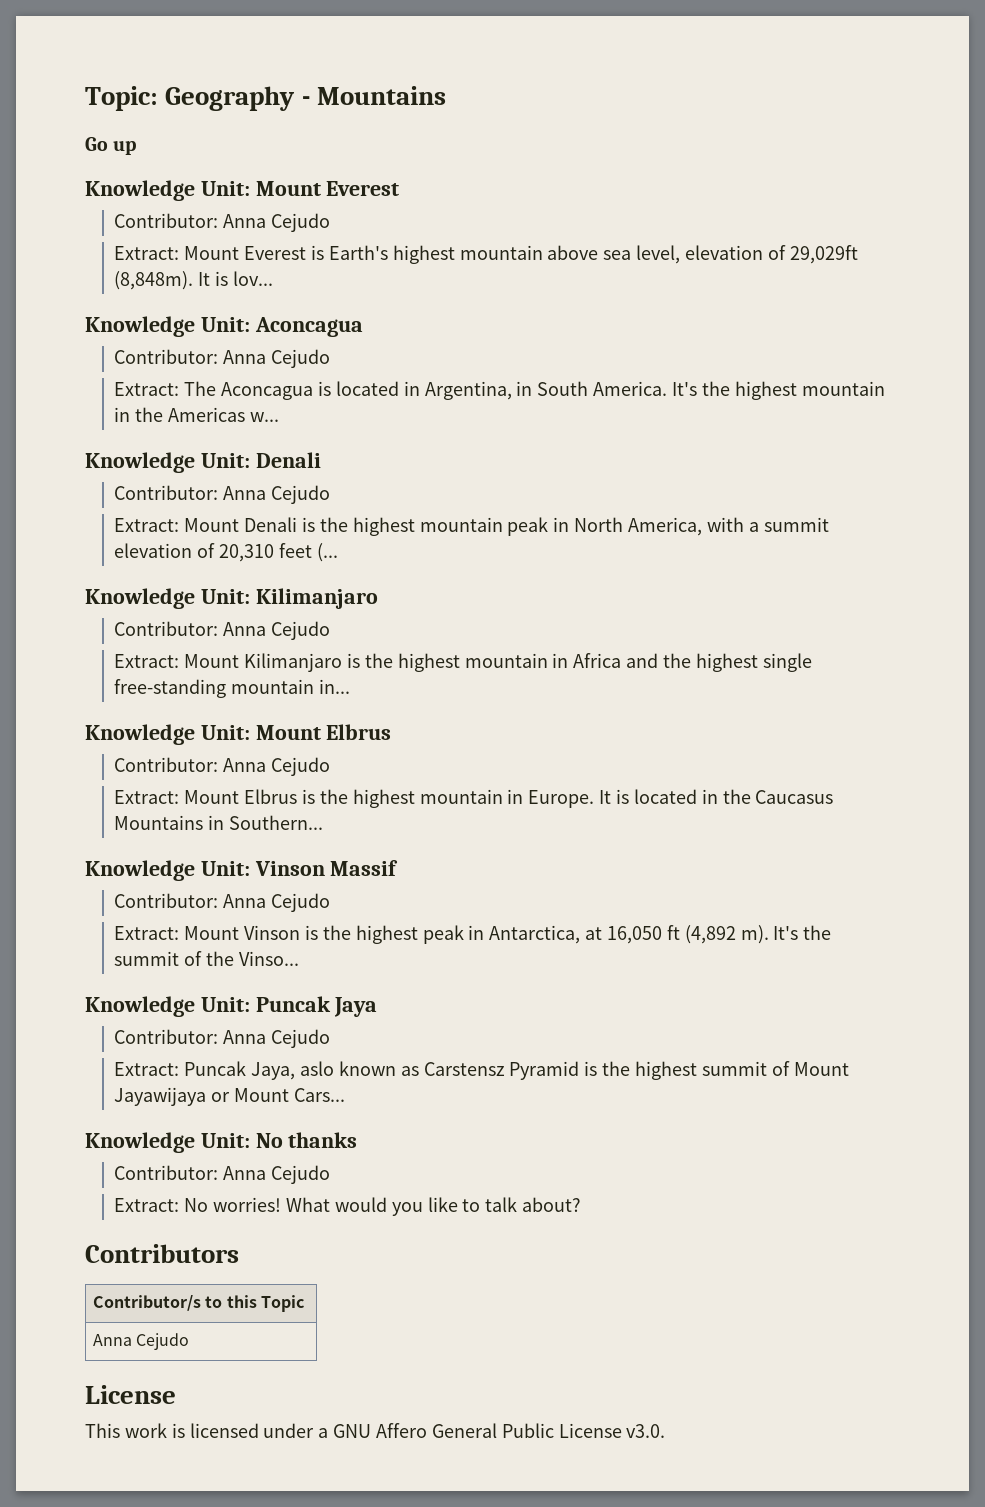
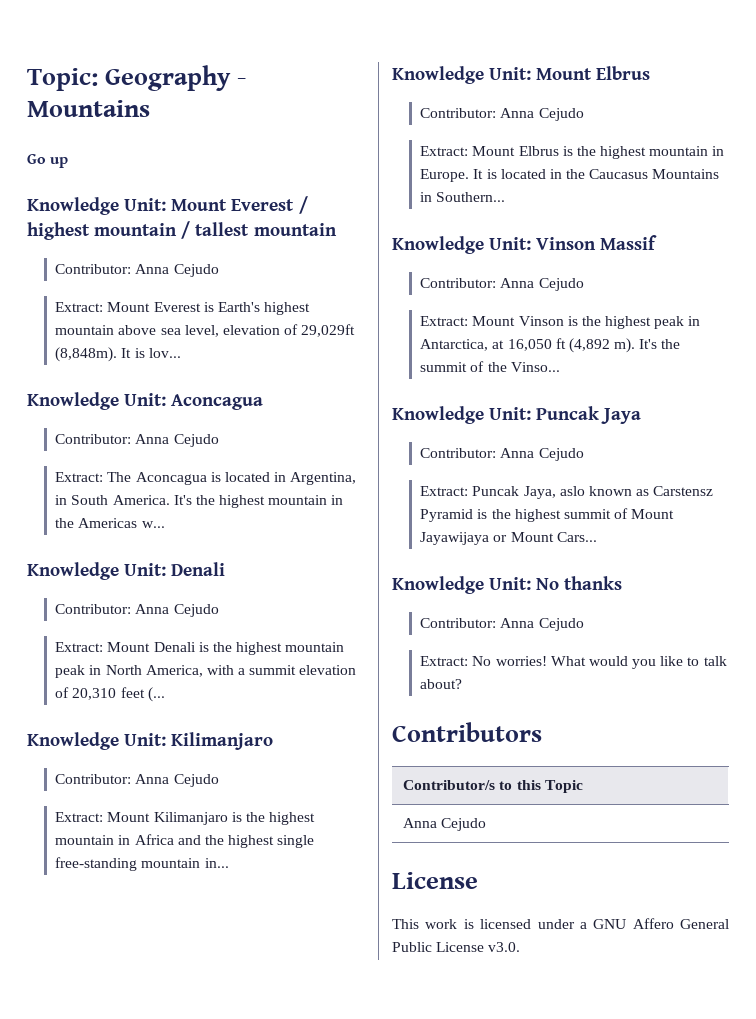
- Knowledge Unit: Mount Everest
+ Knowledge Unit: Mount Everest / highest mountain / tallest mountain

